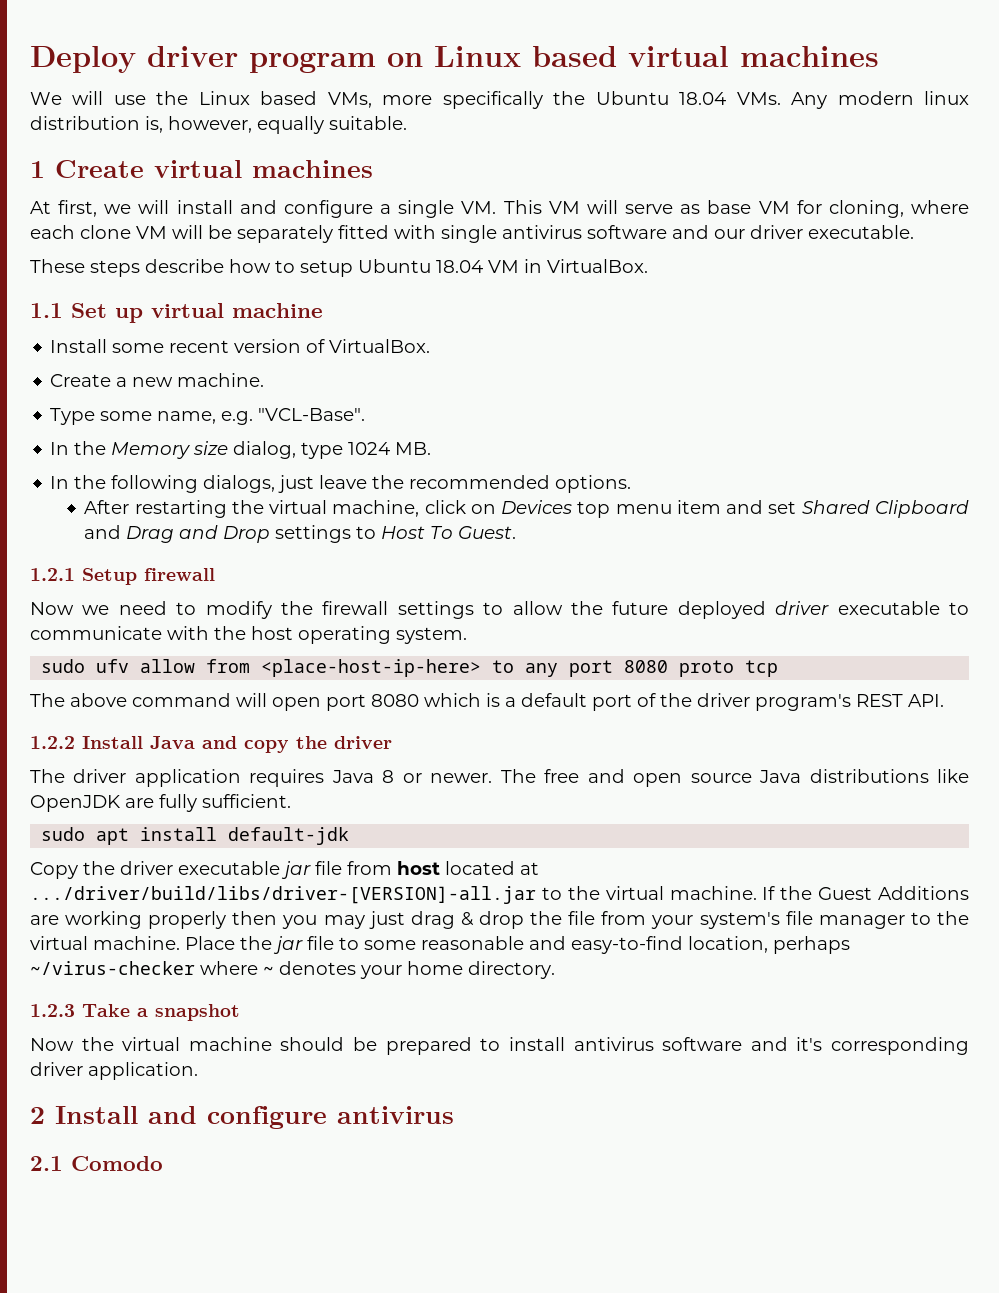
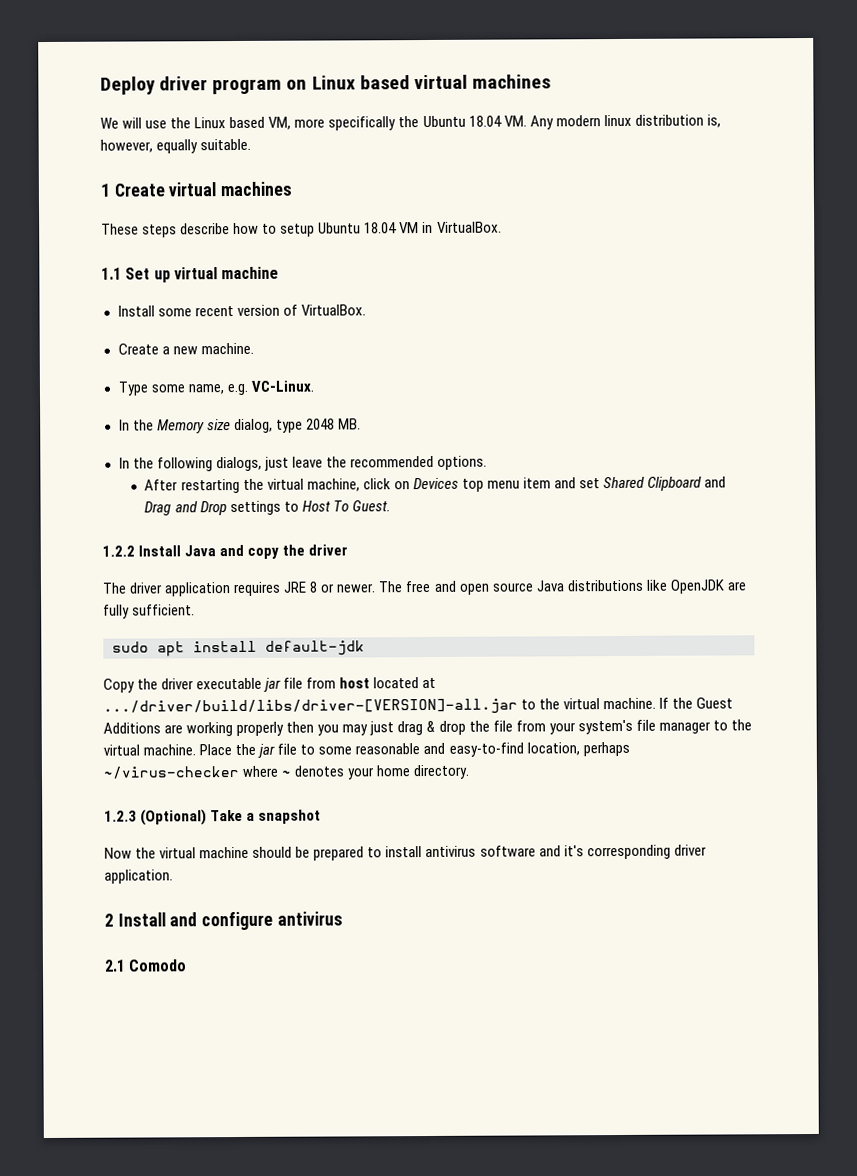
- We will use the Linux based VMs, more specifically the Ubuntu 18.04 VMs. Any modern linux distribution is, however, equally suitable.
+ We will use the Linux based VM, more specifically the Ubuntu 18.04 VM. Any modern linux distribution is, however, equally suitable.
- At first, we will install and configure a single VM. This VM will serve as base VM for cloning, where each clone VM will be separately fitted with single antivirus software and our driver executable.
- Type some name, e.g. "VCL-Base".
+ Type some name, e.g. VC-Linux.
- In the Memory size dialog, type 1024 MB.
+ In the Memory size dialog, type 2048 MB.
- 1.2.1 Setup firewall
- Now we need to modify the firewall settings to allow the future deployed driver executable to communicate with the host operating system.
- sudo ufv allow from <place-host-ip-here> to any port 8080 proto tcp
- The above command will open port 8080 which is a default port of the driver program's REST API.
- The driver application requires Java 8 or newer.
+ The driver application requires JRE 8 or newer.
- 1.2.3 Take a snapshot
+ 1.2.3 (Optional) Take a snapshot

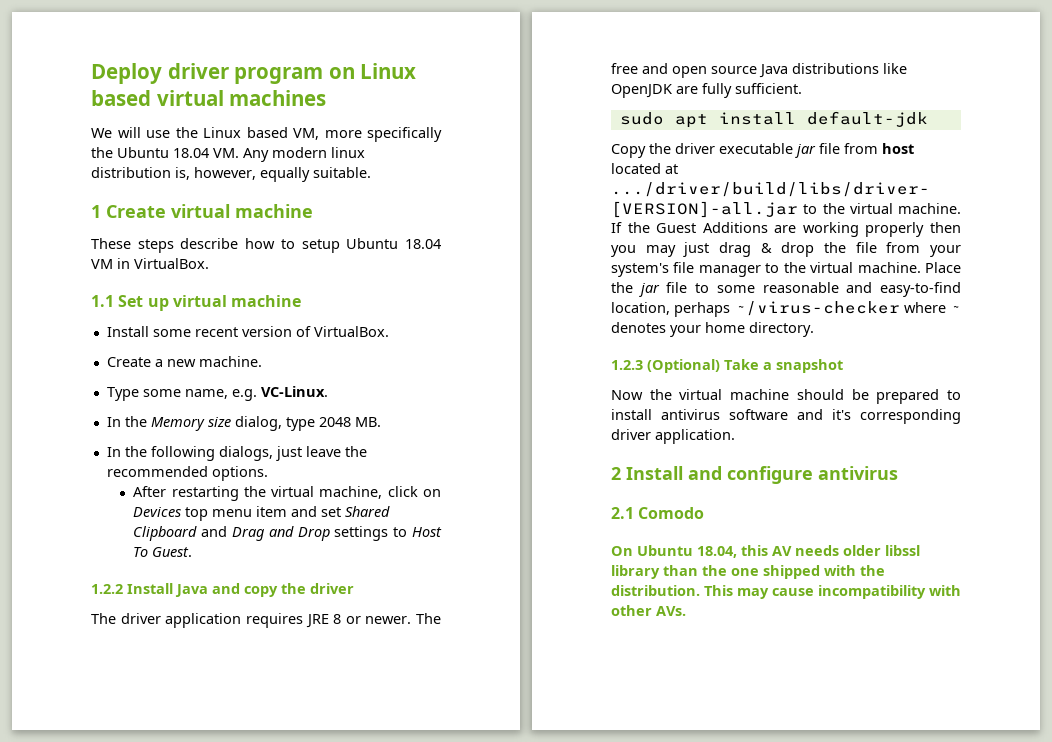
- 1 Create virtual machines
+ 1 Create virtual machine
+ On Ubuntu 18.04, this AV needs older libssl library than the one shipped with the distribution. This may cause incompatibility with other AVs.

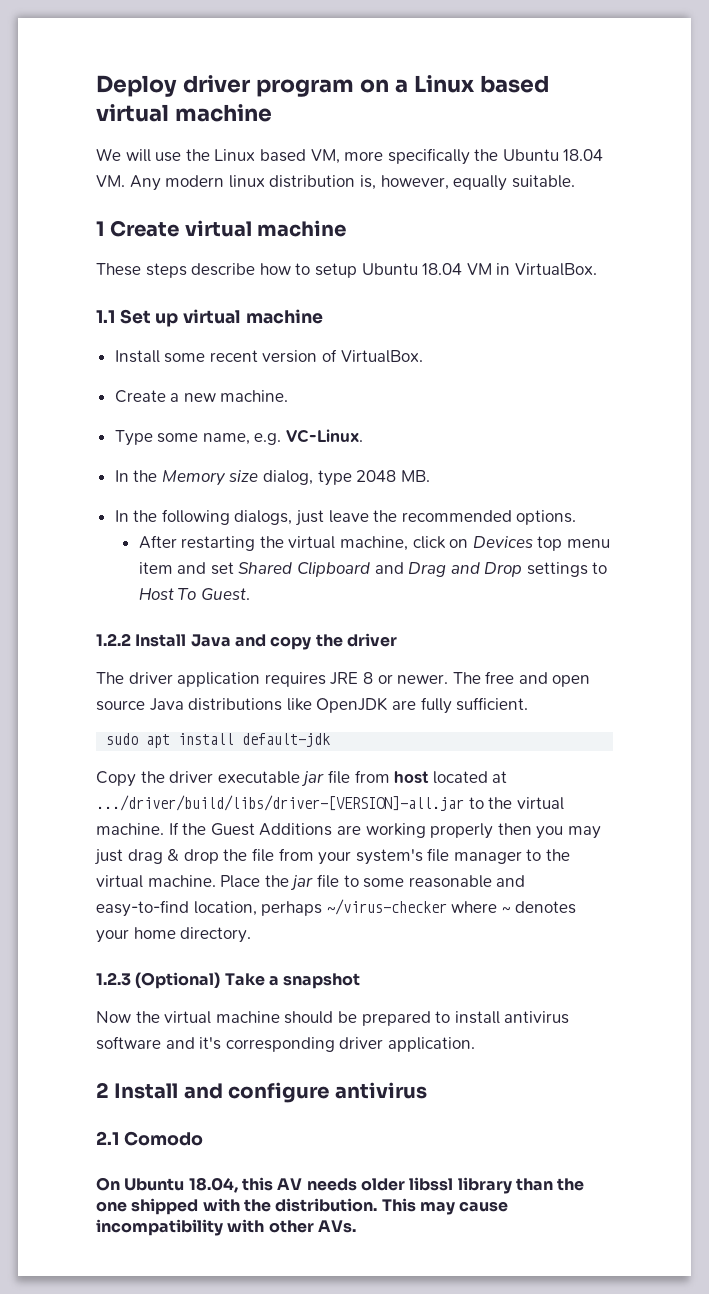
- Deploy driver program on Linux based virtual machines
+ Deploy driver program on a Linux based virtual machine

